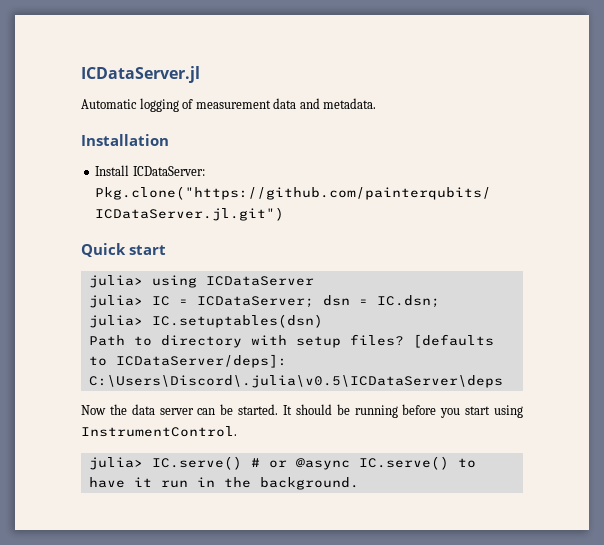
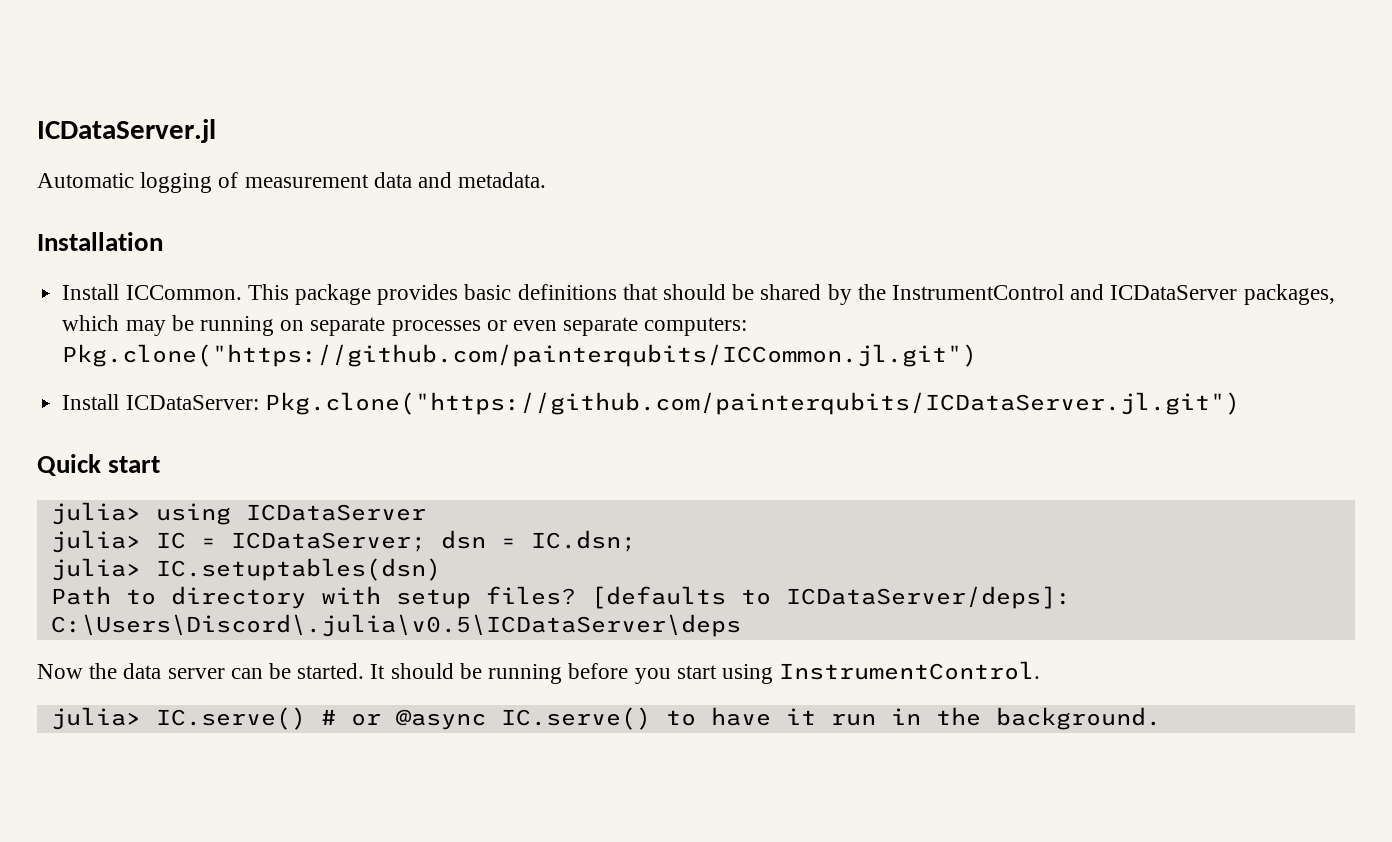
+ Install ICCommon. This package provides basic definitions that should be shared by the InstrumentControl and ICDataServer packages, which may be running on separate processes or even separate computers: Pkg.clone("https://github.com/painterqubits/ICCommon.jl.git")

